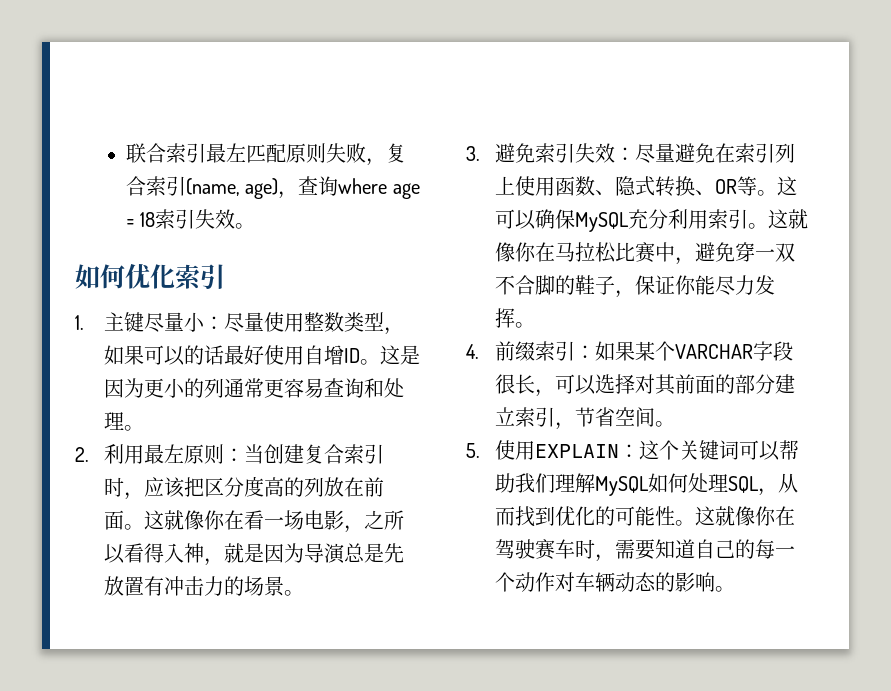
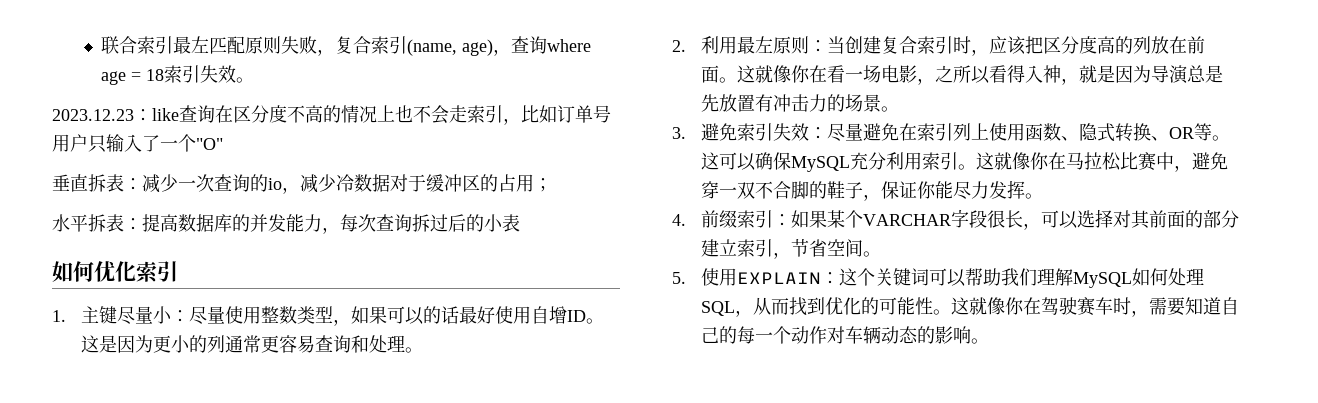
+ 2023.12.23：like查询在区分度不高的情况上也不会走索引，比如订单号用户只输入了一个"O"
+ 垂直拆表：减少一次查询的io，减少冷数据对于缓冲区的占用；
+ 水平拆表：提高数据库的并发能力，每次查询拆过后的小表

